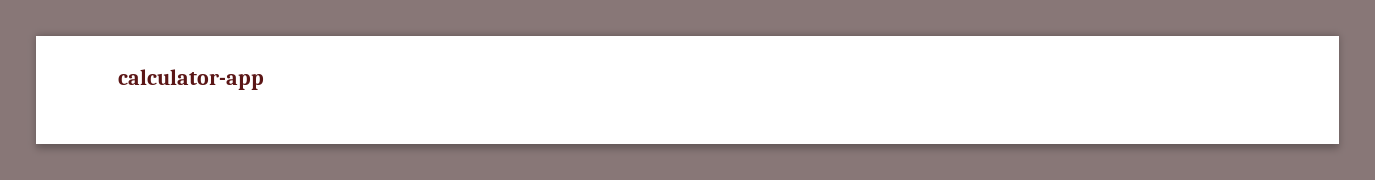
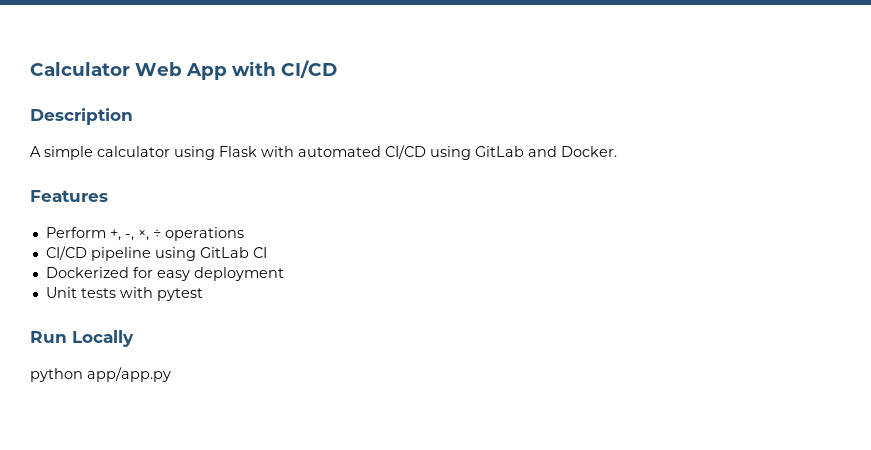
- calculator-app
+ Calculator Web App with CI/CD
+ Description
+ A simple calculator using Flask with automated CI/CD using GitLab and Docker.
+ Features
+ Perform +, -, ×, ÷ operations
+ CI/CD pipeline using GitLab CI
+ Dockerized for easy deployment
+ Unit tests with pytest
+ Run Locally
+ python app/app.py

